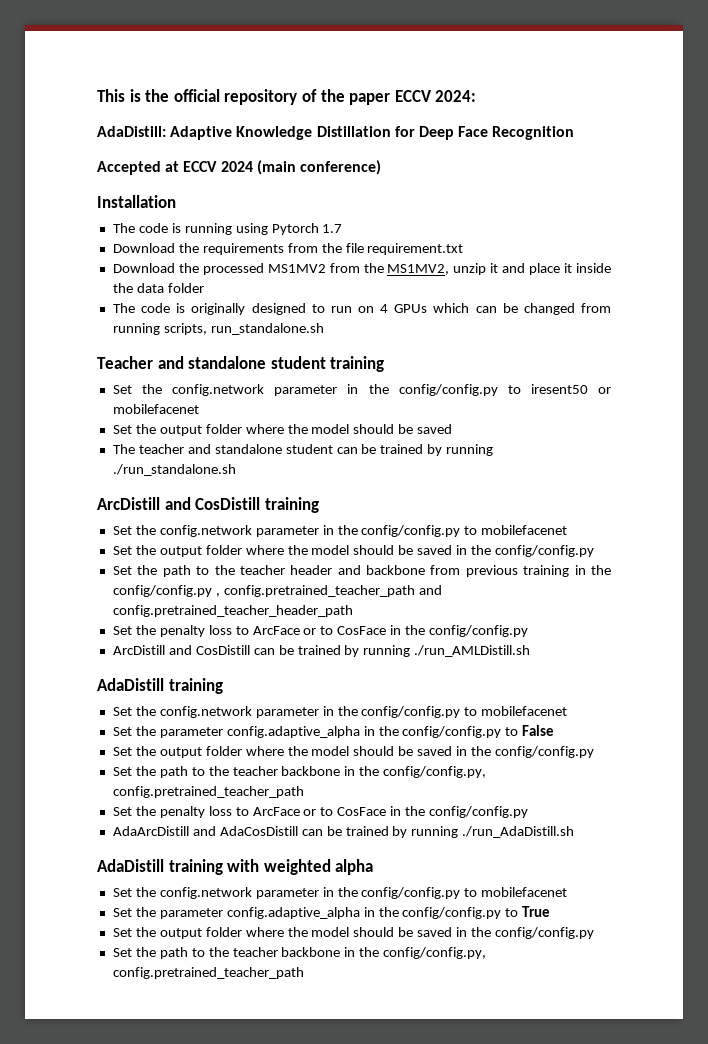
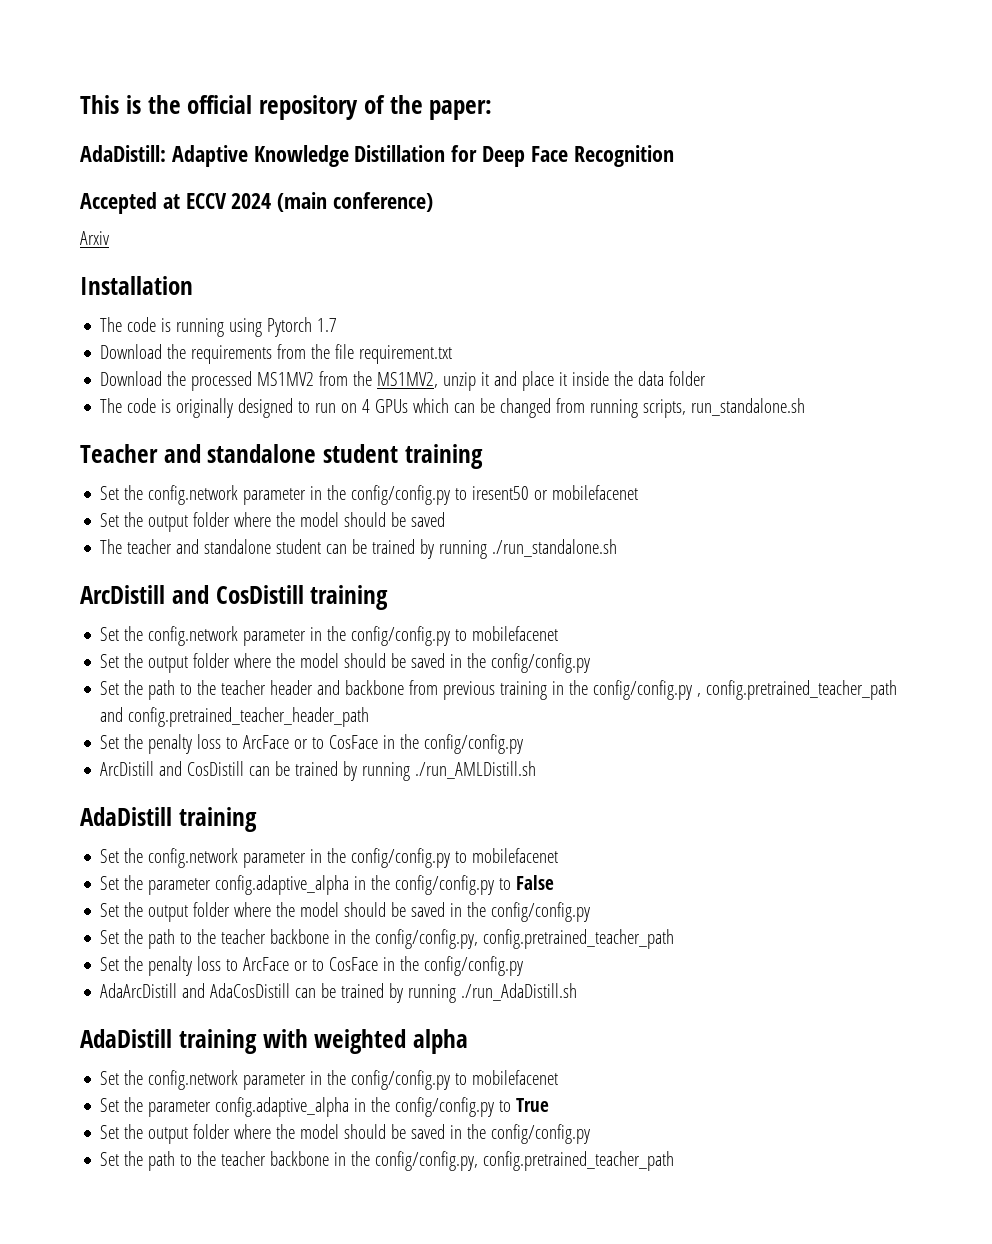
- This is the official repository of the paper ECCV 2024:
+ This is the official repository of the paper:
+ Arxiv

